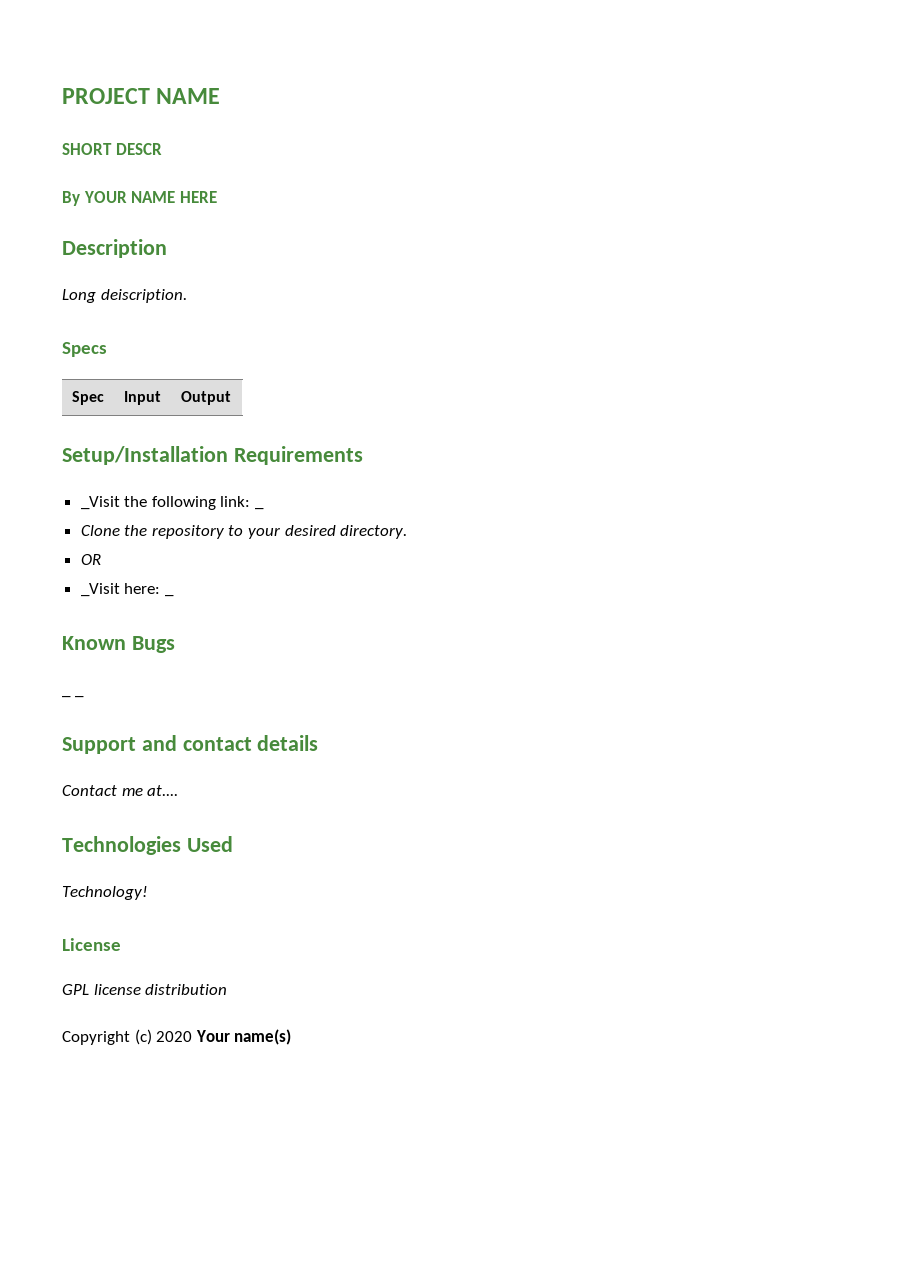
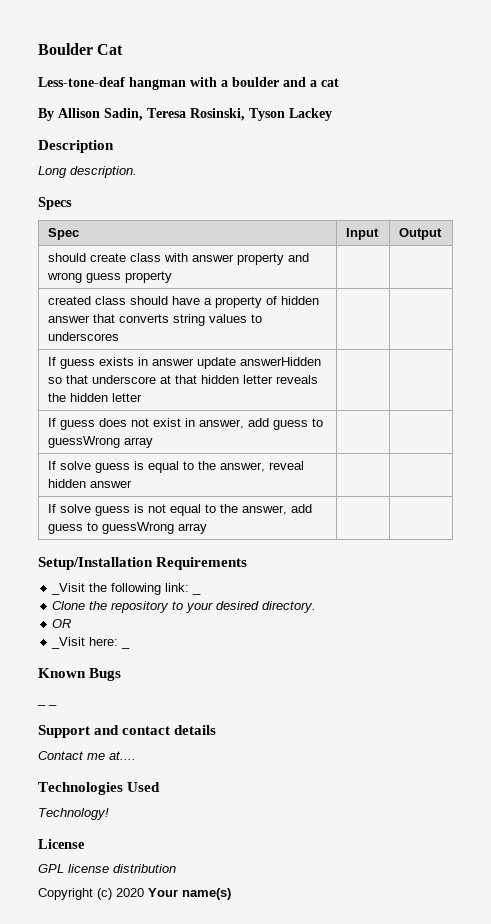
- PROJECT NAME
- SHORT DESCR
- By YOUR NAME HERE
+ Boulder Cat
+ Less-tone-deaf hangman with a boulder and a cat
+ By Allison Sadin, Teresa Rosinski, Tyson Lackey
- Long deiscription.
+ Long description.
+ should create class with answer property and wrong guess property | |
+ created class should have a property of hidden answer that converts string values to underscores | |
+ If guess exists in answer update answerHidden so that underscore at that hidden letter reveals the hidden letter | |
+ If guess does not exist in answer, add guess to guessWrong array | |
+ If solve guess is equal to the answer, reveal hidden answer | |
+ If solve guess is not equal to the answer, add guess to guessWrong array | |

